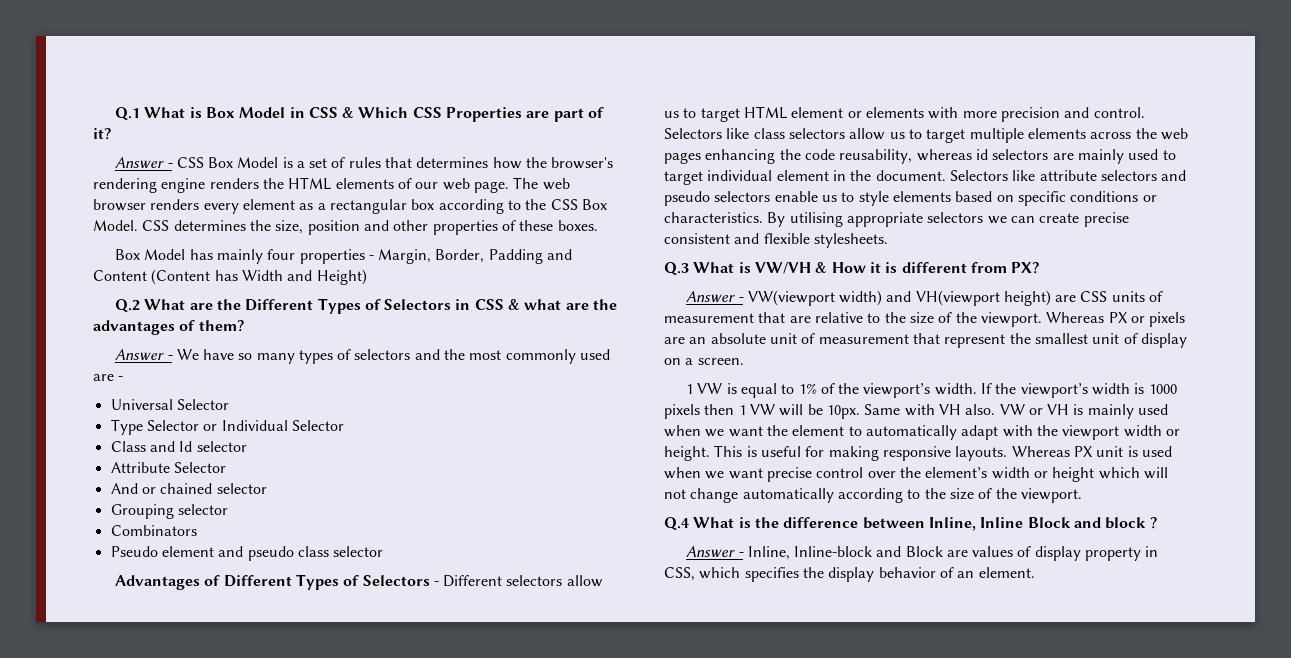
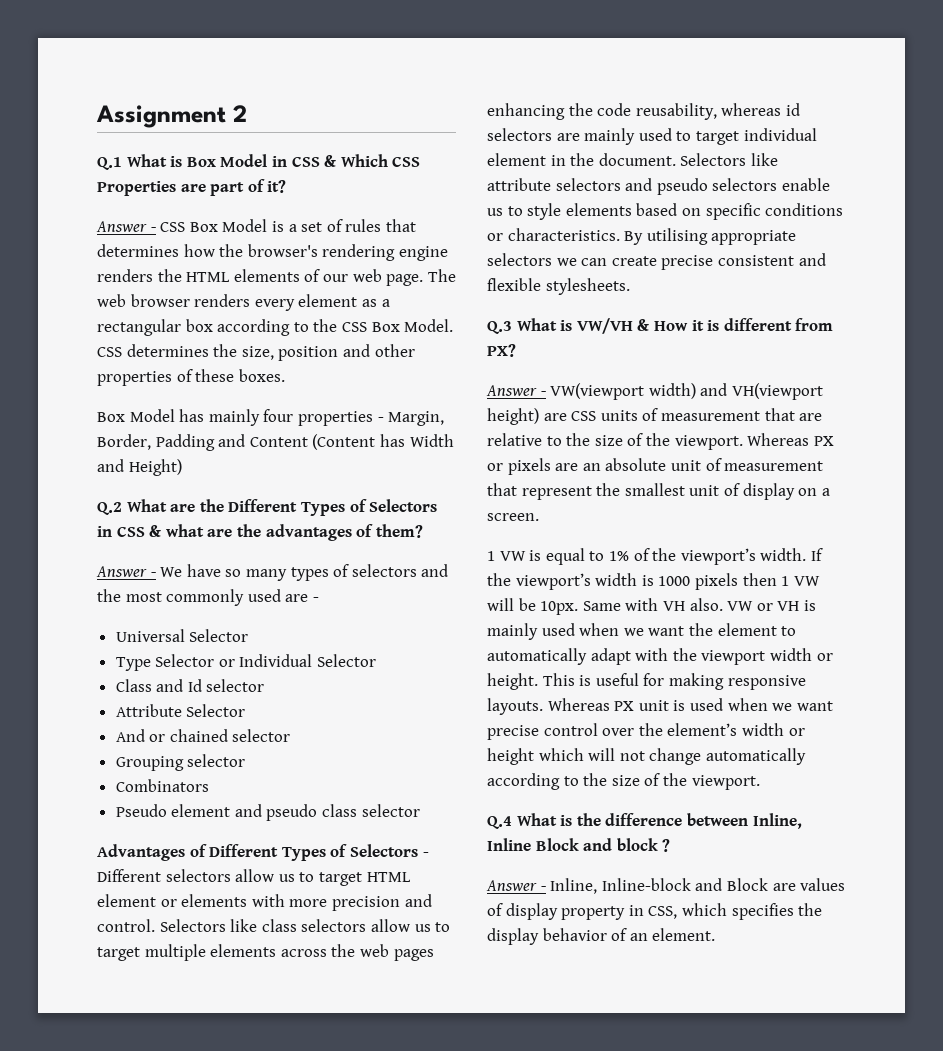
+ Assignment 2

